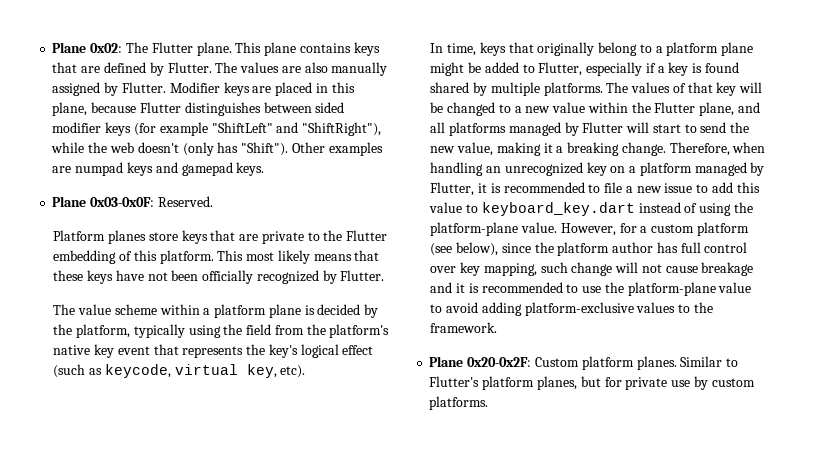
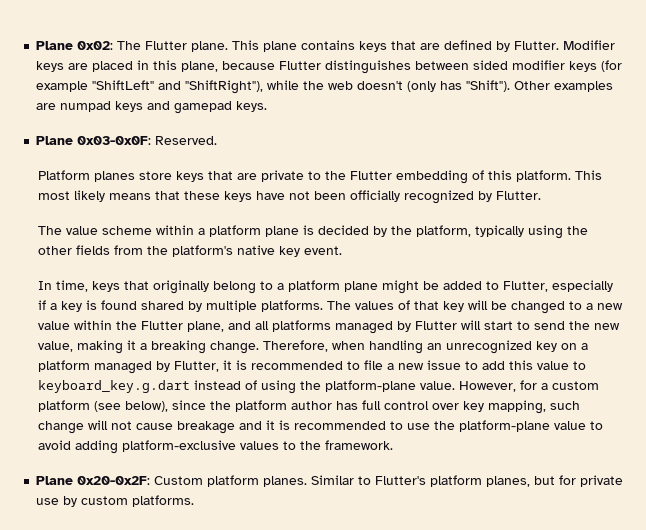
- The values are also manually assigned by Flutter.
- The value scheme within a platform plane is decided by the platform, typically using the field from the platform's native key event that represents the key's logical effect (such as keycode, virtual key, etc).
+ The value scheme within a platform plane is decided by the platform, typically using the other fields from the platform's native key event.
- Therefore, when handling an unrecognized key on a platform managed by Flutter, it is recommended to file a new issue to add this value to keyboard_key.dart instead of using the platform-plane value.
+ Therefore, when handling an unrecognized key on a platform managed by Flutter, it is recommended to file a new issue to add this value to keyboard_key.g.dart instead of using the platform-plane value.

